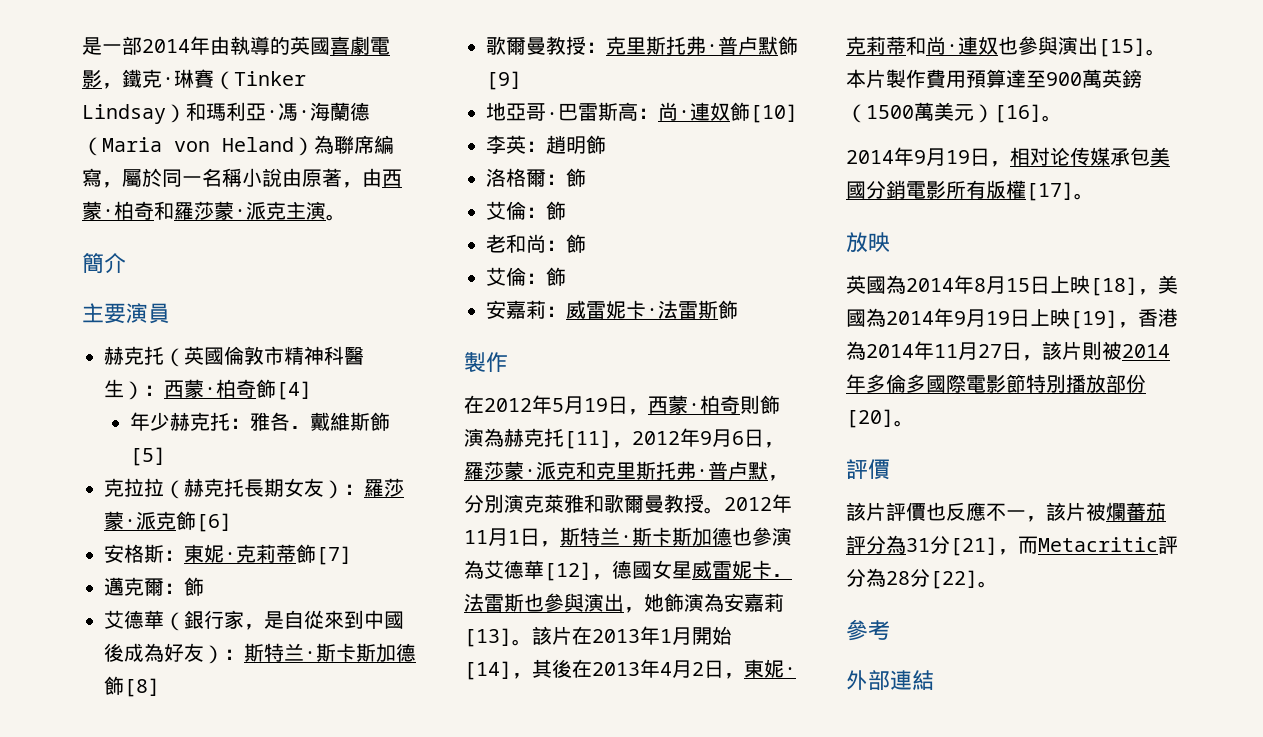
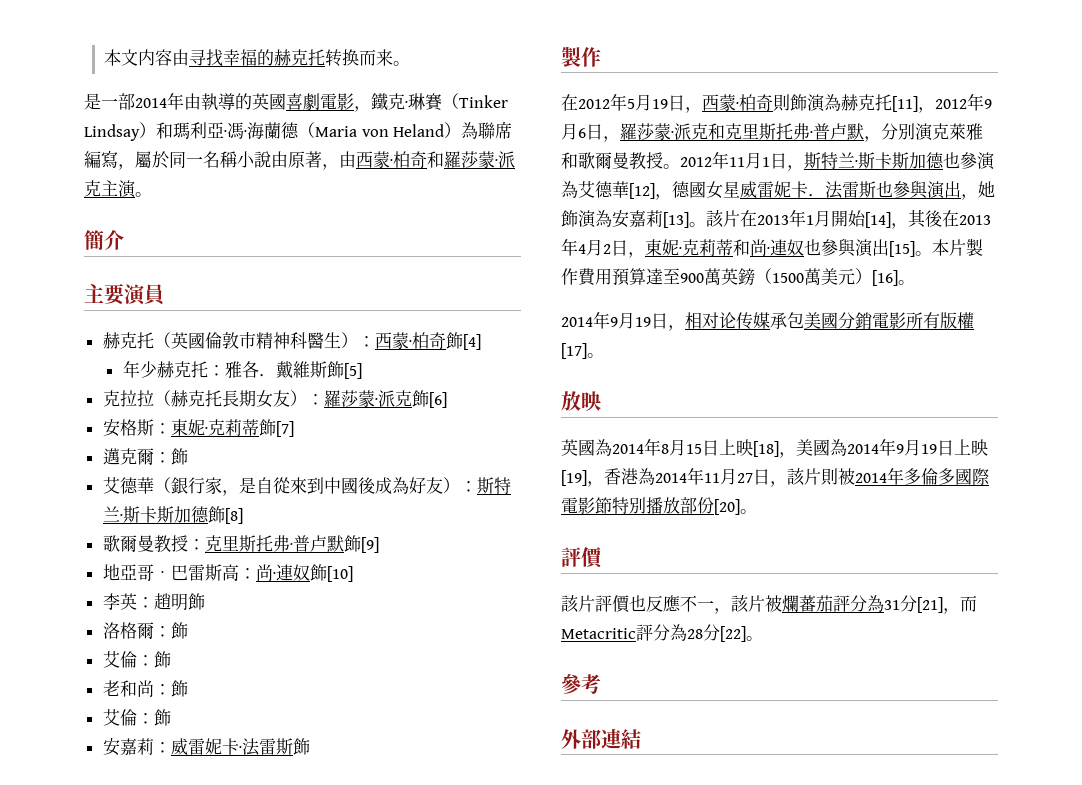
+ 本文内容由寻找幸福的赫克托转换而来。

